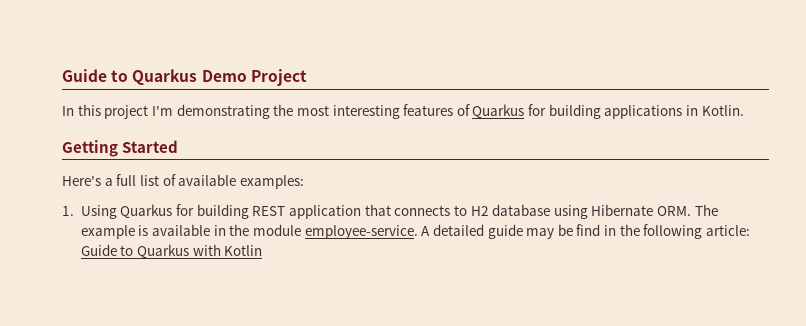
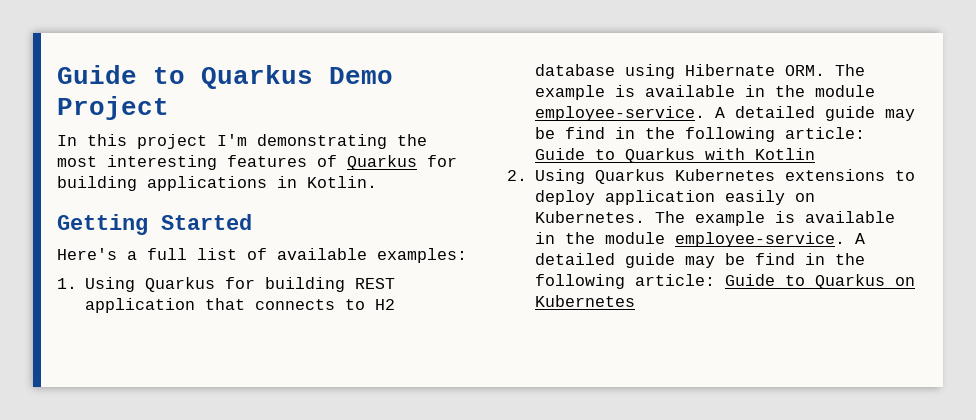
+ 2. Using Quarkus Kubernetes extensions to deploy application easily on Kubernetes. The example is available in the module employee-service. A detailed guide may be find in the following article: Guide to Quarkus on Kubernetes

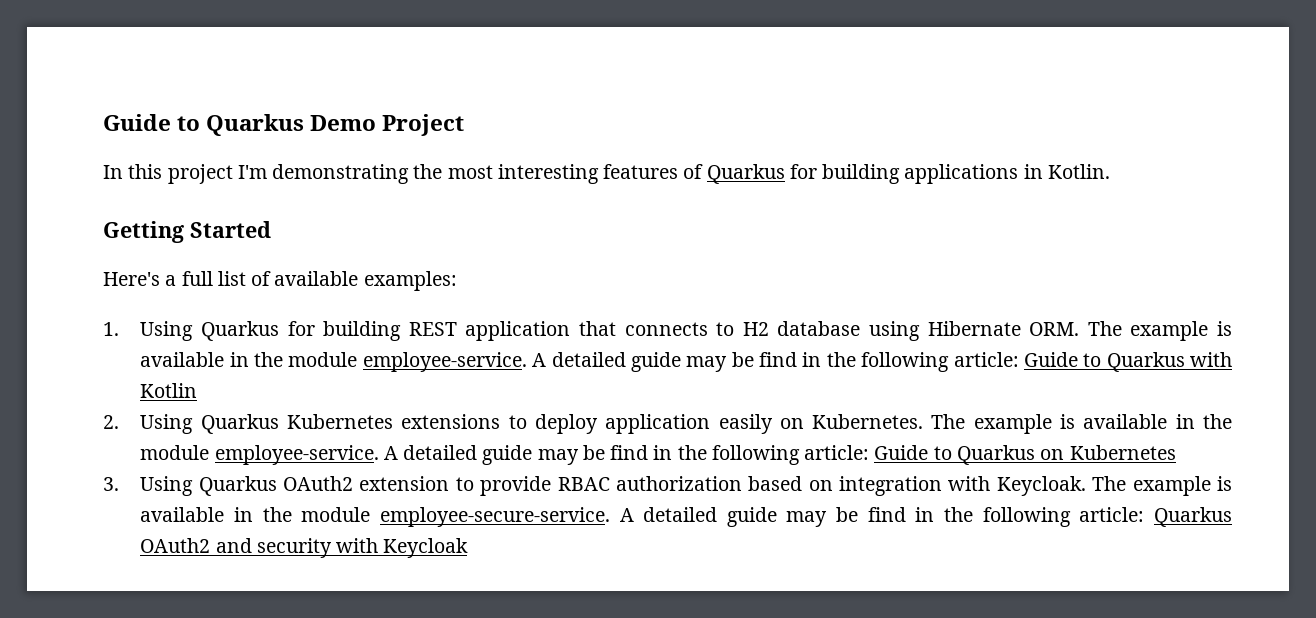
+ 3. Using Quarkus OAuth2 extension to provide RBAC authorization based on integration with Keycloak. The example is available in the module employee-secure-service. A detailed guide may be find in the following article: Quarkus OAuth2 and security with Keycloak

